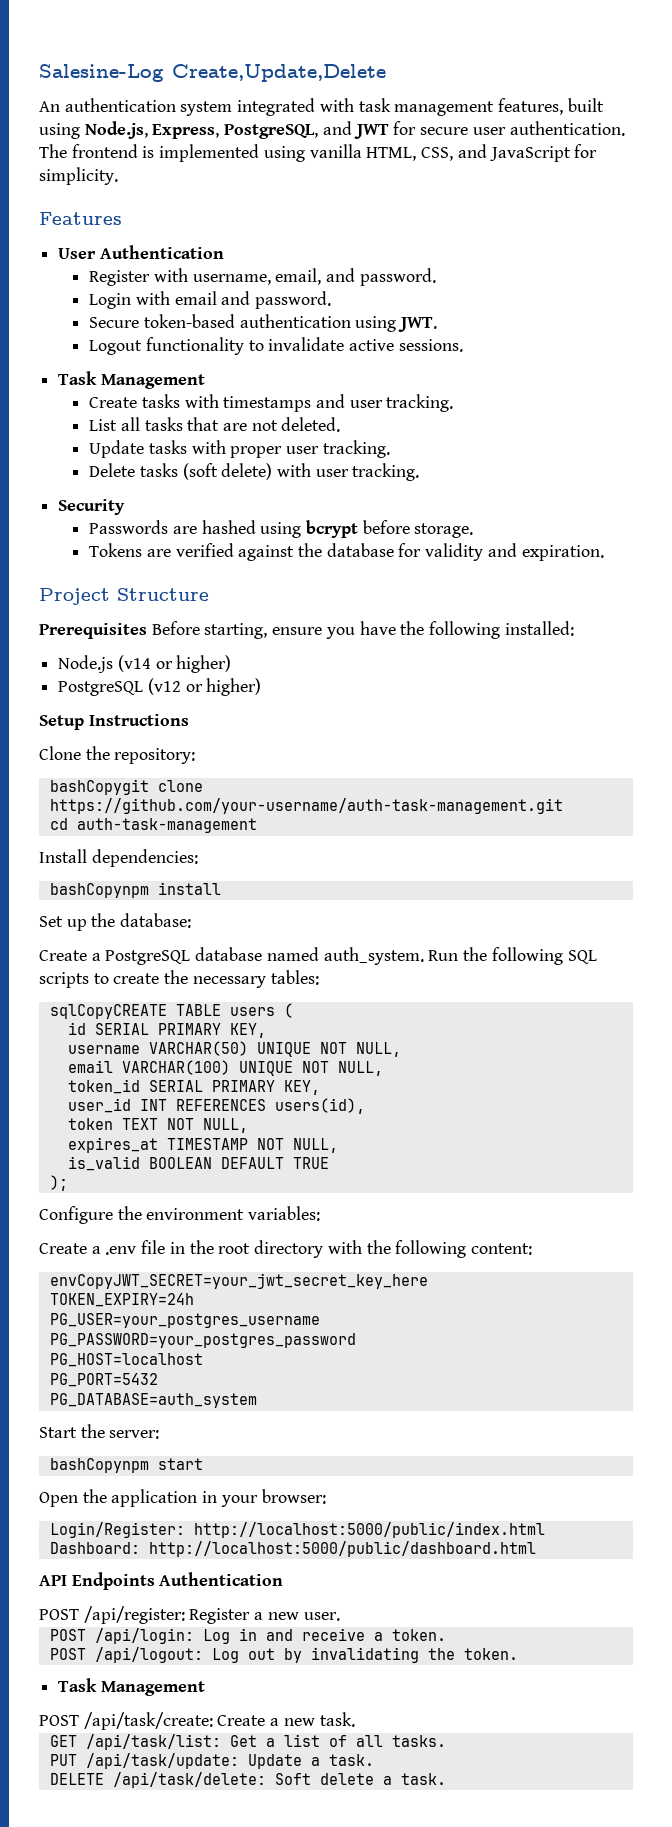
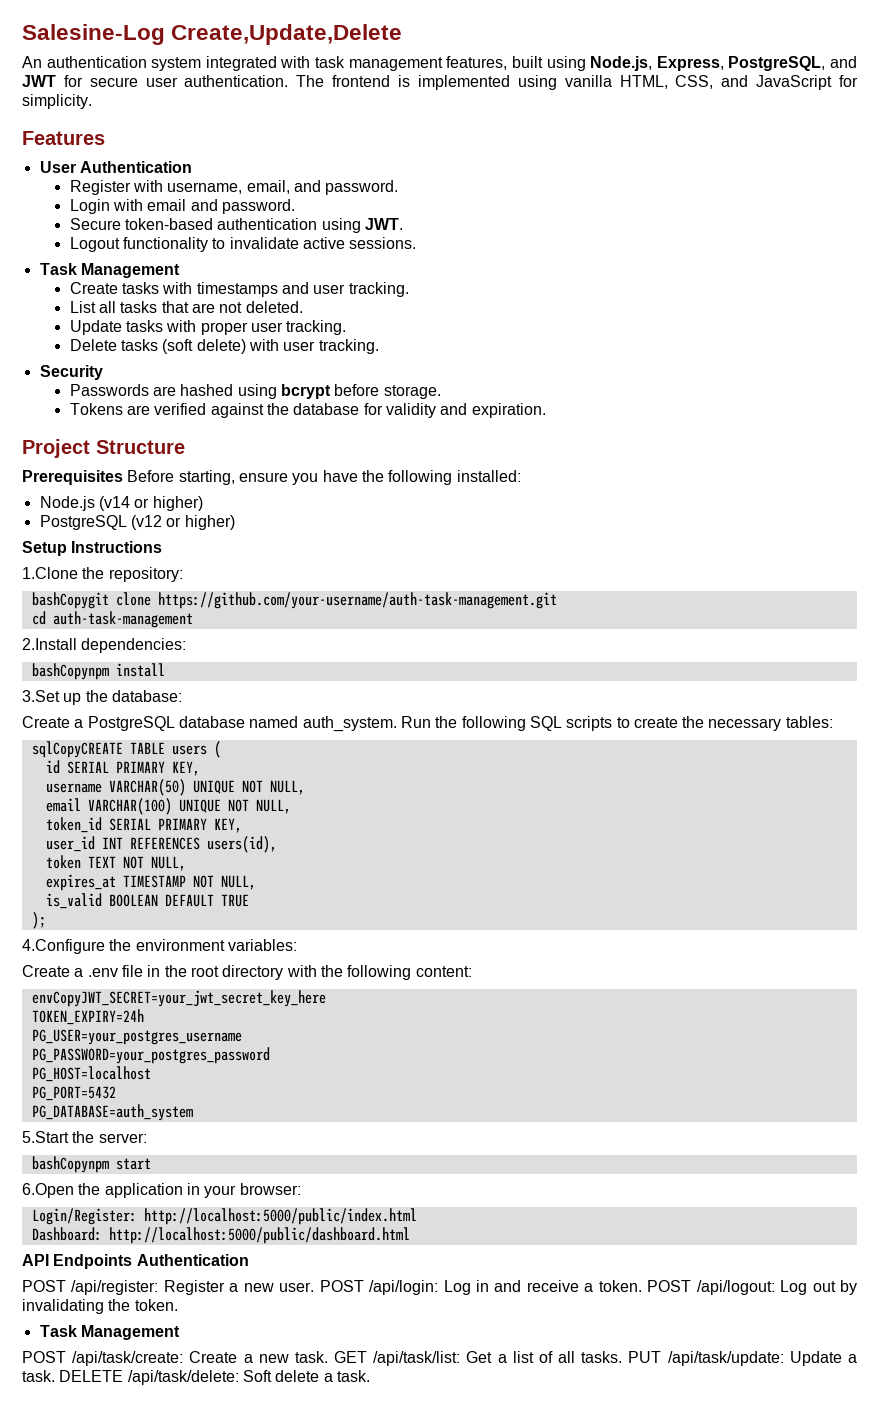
- Clone the repository:
+ 1.Clone the repository:
- Install dependencies:
+ 2.Install dependencies:
- Set up the database:
+ 3.Set up the database:
- Configure the environment variables:
+ 4.Configure the environment variables:
- Start the server:
+ 5.Start the server:
- Open the application in your browser:
+ 6.Open the application in your browser:
- POST /api/register: Register a new user.
- POST /api/login: Log in and receive a token.
- POST /api/logout: Log out by invalidating the token.
+ POST /api/register: Register a new user. POST /api/login: Log in and receive a token. POST /api/logout: Log out by invalidating the token.
- POST /api/task/create: Create a new task.
- GET /api/task/list: Get a list of all tasks.
- PUT /api/task/update: Update a task.
- DELETE /api/task/delete: Soft delete a task.
+ POST /api/task/create: Create a new task. GET /api/task/list: Get a list of all tasks. PUT /api/task/update: Update a task. DELETE /api/task/delete: Soft delete a task.

